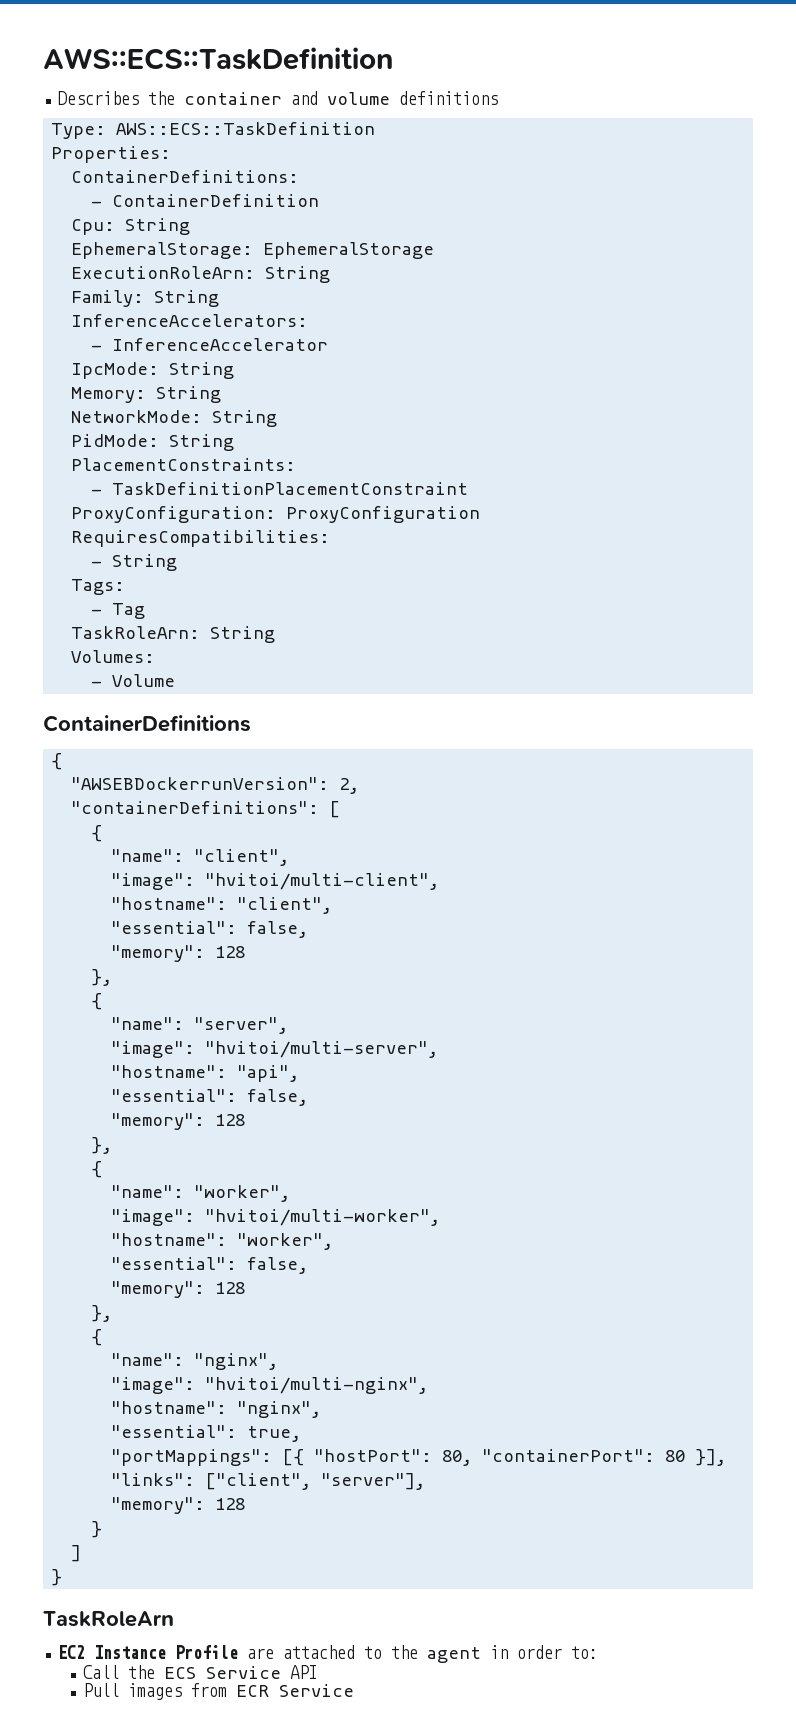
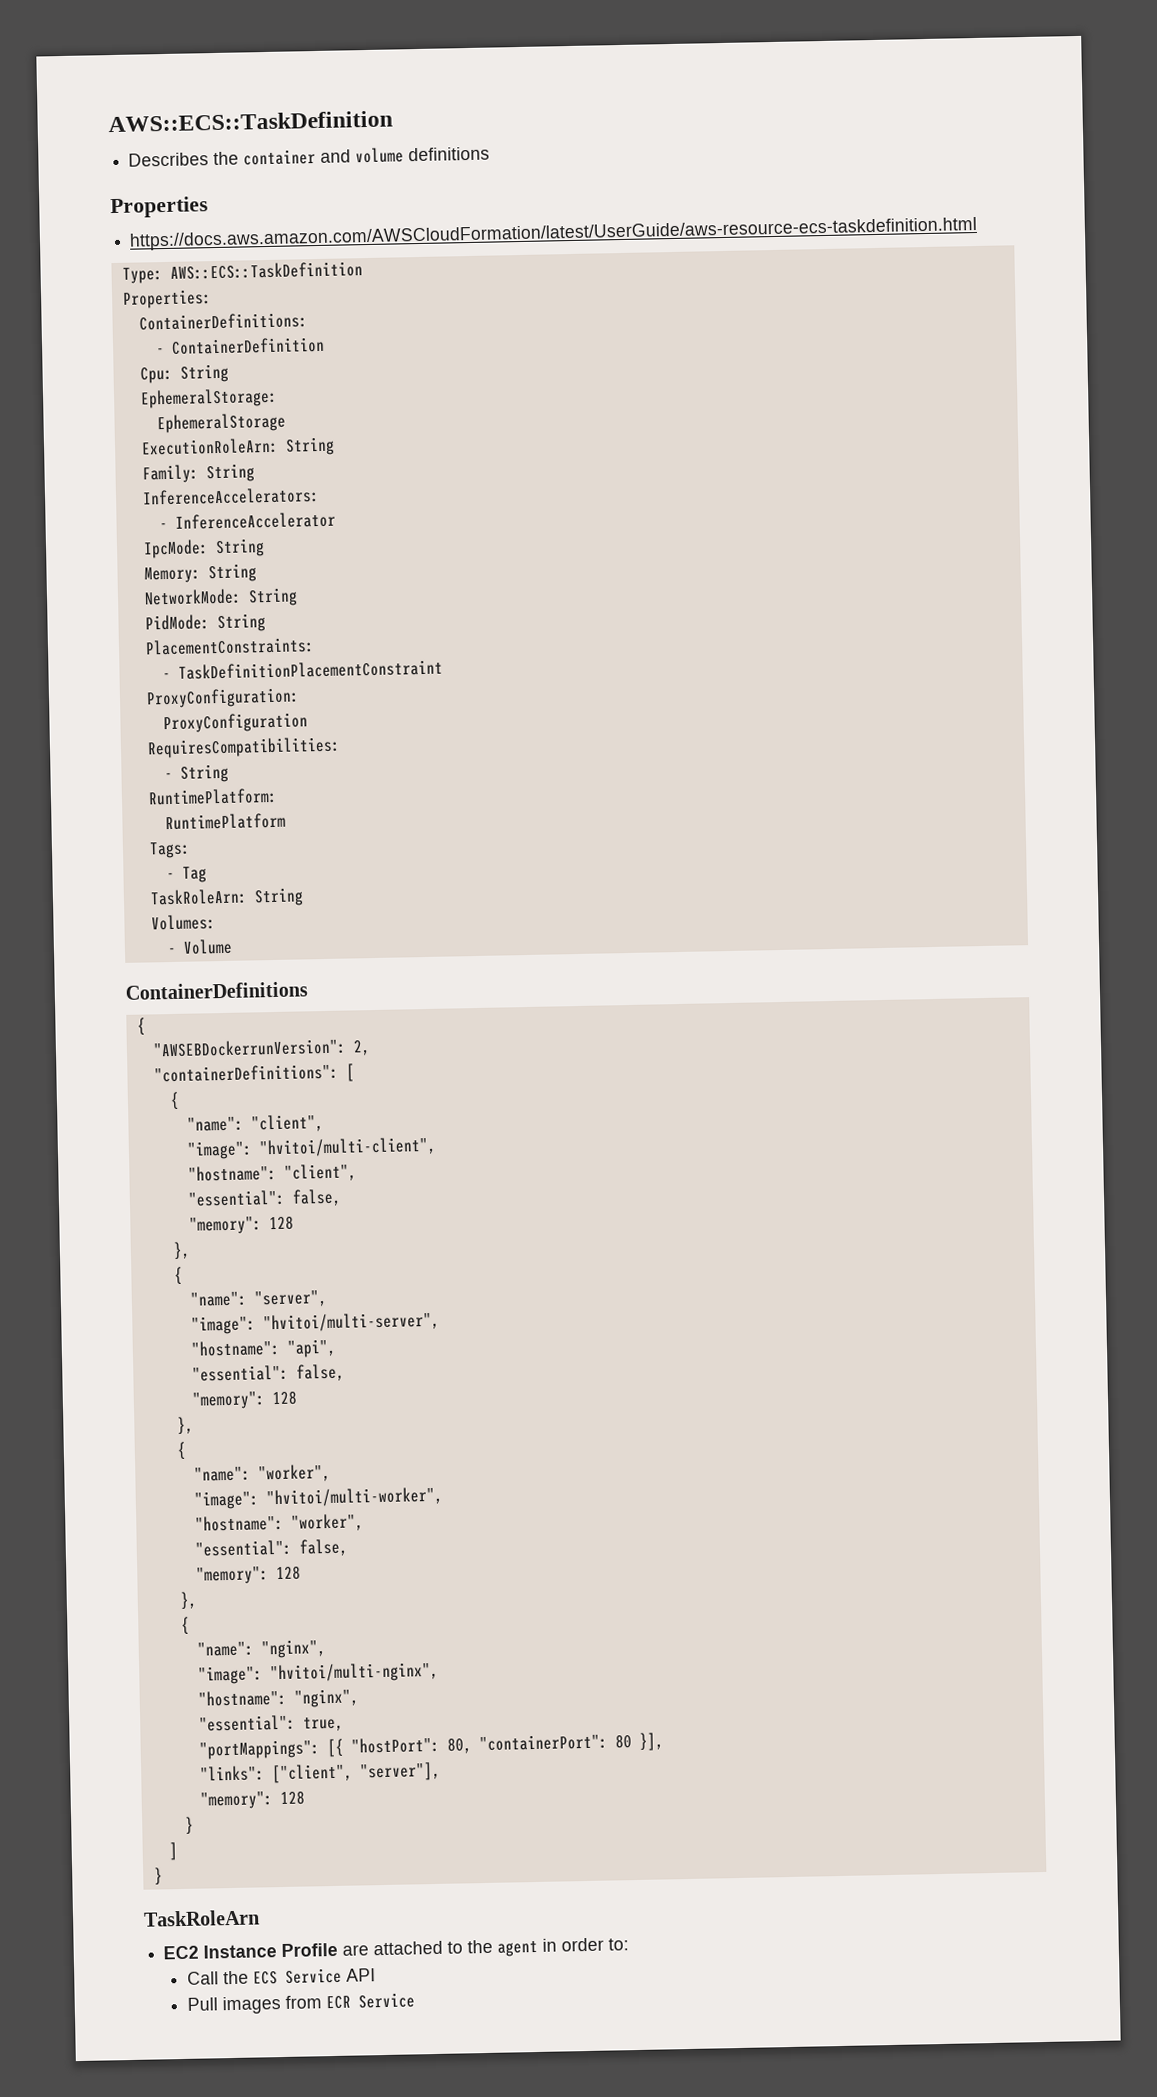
+ Properties
+ https://docs.aws.amazon.com/AWSCloudFormation/latest/UserGuide/aws-resource-ecs-taskdefinition.html
- EphemeralStorage: EphemeralStorage
+ EphemeralStorage:
+ EphemeralStorage
- ProxyConfiguration: ProxyConfiguration
+ ProxyConfiguration:
+ ProxyConfiguration
+ RuntimePlatform:
+ RuntimePlatform

